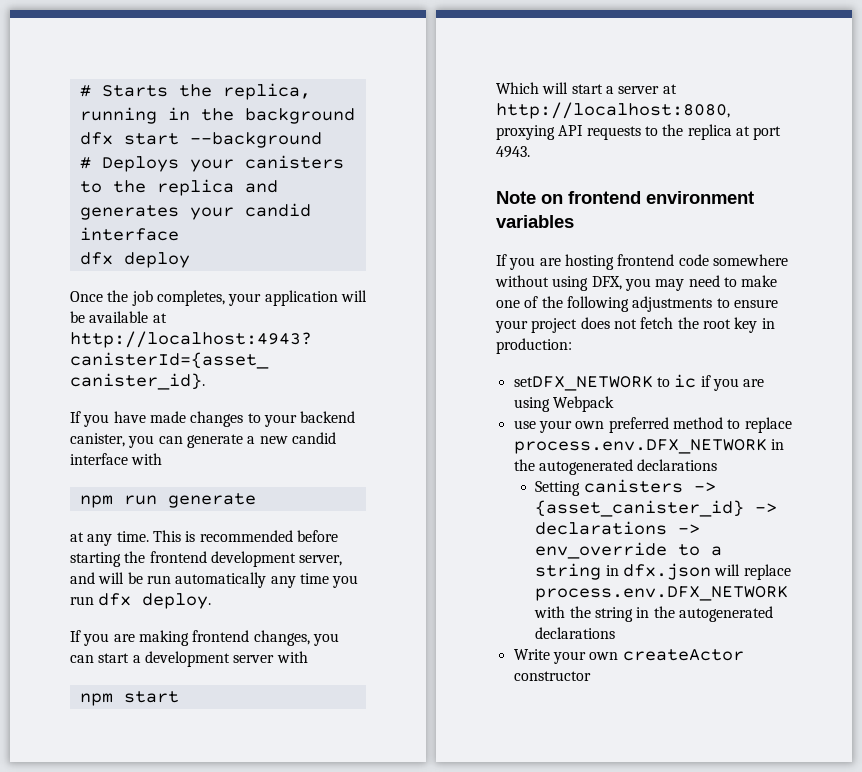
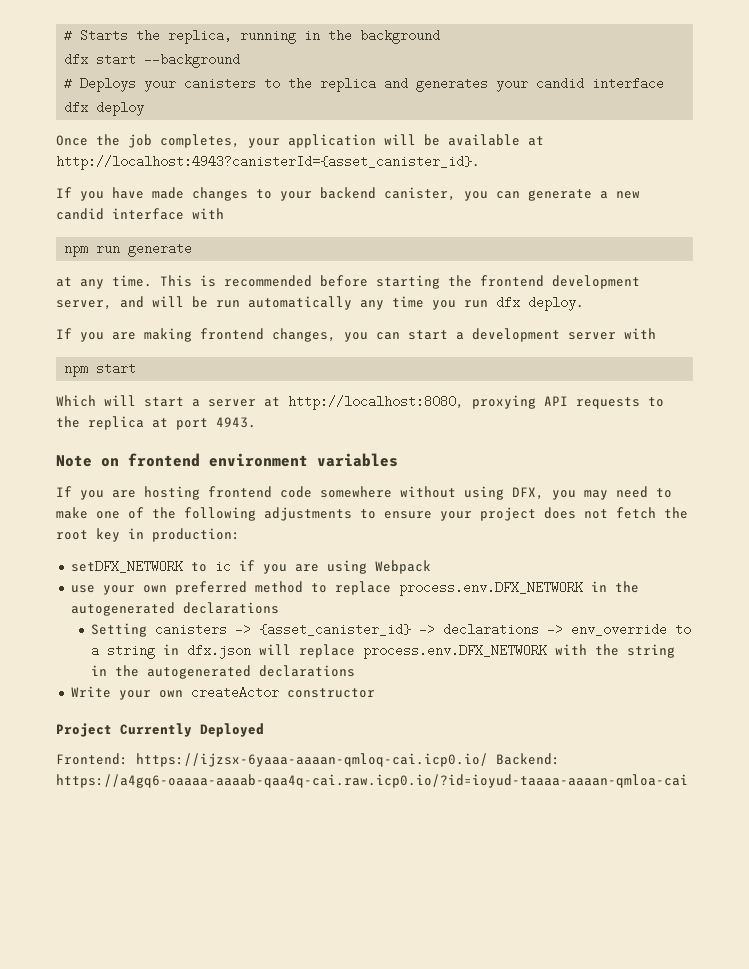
+ Project Currently Deployed
+ Frontend: https://ijzsx-6yaaa-aaaan-qmloq-cai.icp0.io/ Backend: https://a4gq6-oaaaa-aaaab-qaa4q-cai.raw.icp0.io/?id=ioyud-taaaa-aaaan-qmloa-cai

